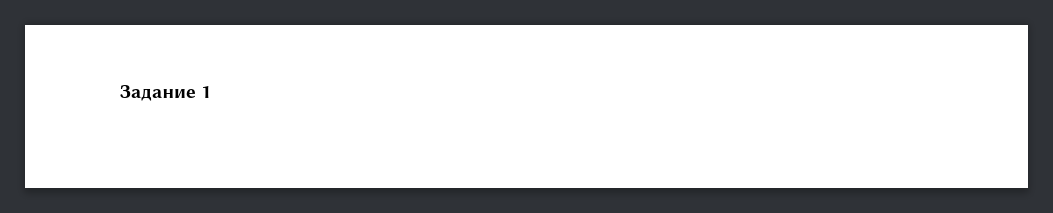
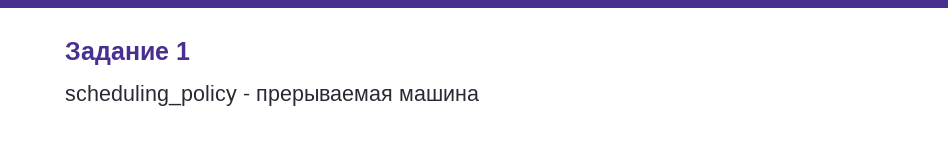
+ scheduling_policy - прерываемая машина

